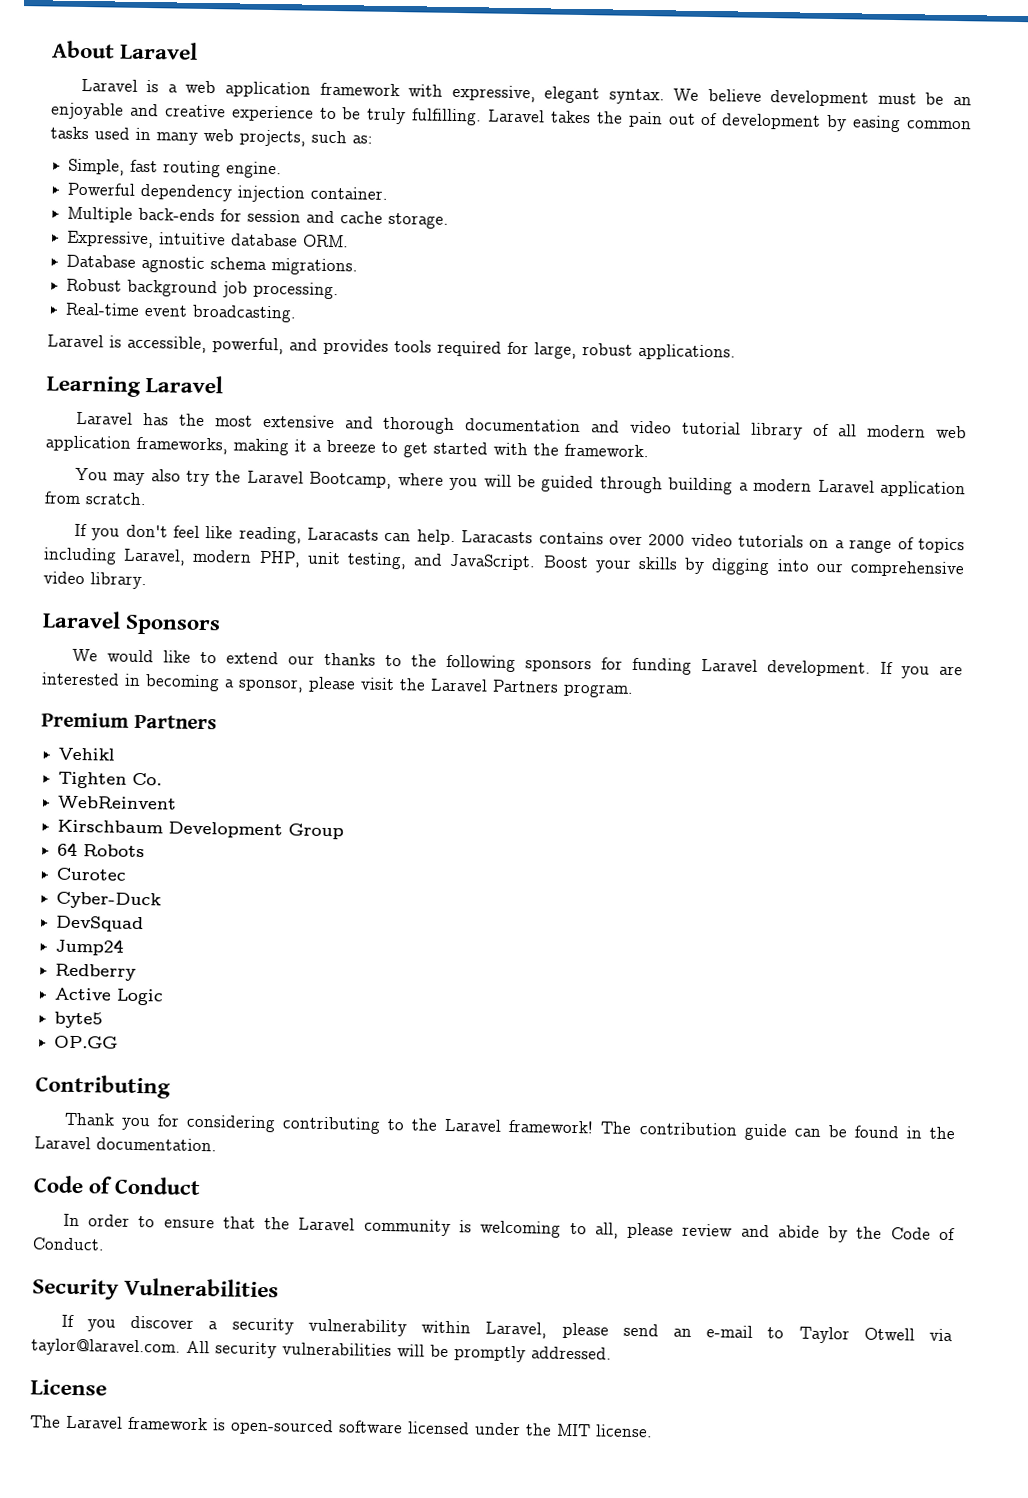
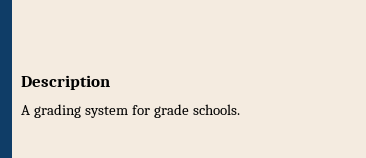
- About Laravel
- Laravel is a web application framework with expressive, elegant syntax. We believe development must be an enjoyable and creative experience to be truly fulfilling. Laravel takes the pain out of development by easing common tasks used in many web projects, such as:
- Simple, fast routing engine.
- Powerful dependency injection container.
- Multiple back-ends for session and cache storage.
- Expressive, intuitive database ORM.
- Database agnostic schema migrations.
- Robust background job processing.
- Real-time event broadcasting.
- Laravel is accessible, powerful, and provides tools required for large, robust applications.
- Learning Laravel
- Laravel has the most extensive and thorough documentation and video tutorial library of all modern web application frameworks, making it a breeze to get started with the framework.
- You may also try the Laravel Bootcamp, where you will be guided through building a modern Laravel application from scratch.
- If you don't feel like reading, Laracasts can help. Laracasts contains over 2000 video tutorials on a range of topics including Laravel, modern PHP, unit testing, and JavaScript. Boost your skills by digging into our comprehensive video library.
- Laravel Sponsors
- We would like to extend our thanks to the following sponsors for funding Laravel development. If you are interested in becoming a sponsor, please visit the Laravel Partners program.
- Premium Partners
- Vehikl
- Tighten Co.
- WebReinvent
- Kirschbaum Development Group
- 64 Robots
- Curotec
- Cyber-Duck
- DevSquad
- Jump24
- Redberry
- Active Logic
- byte5
- OP.GG
- Contributing
- Thank you for considering contributing to the Laravel framework! The contribution guide can be found in the Laravel documentation.
- Code of Conduct
- In order to ensure that the Laravel community is welcoming to all, please review and abide by the Code of Conduct.
- Security Vulnerabilities
- If you discover a security vulnerability within Laravel, please send an e-mail to Taylor Otwell via taylor@laravel.com. All security vulnerabilities will be promptly addressed.
- License
- The Laravel framework is open-sourced software licensed under the MIT license.
+ Description
+ A grading system for grade schools.

